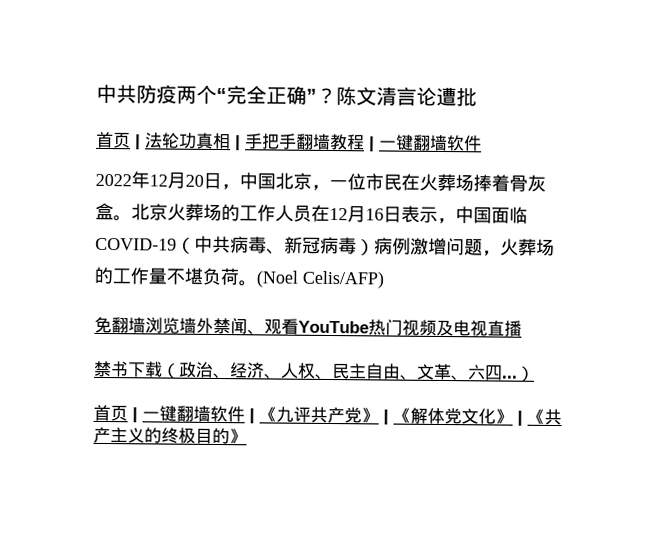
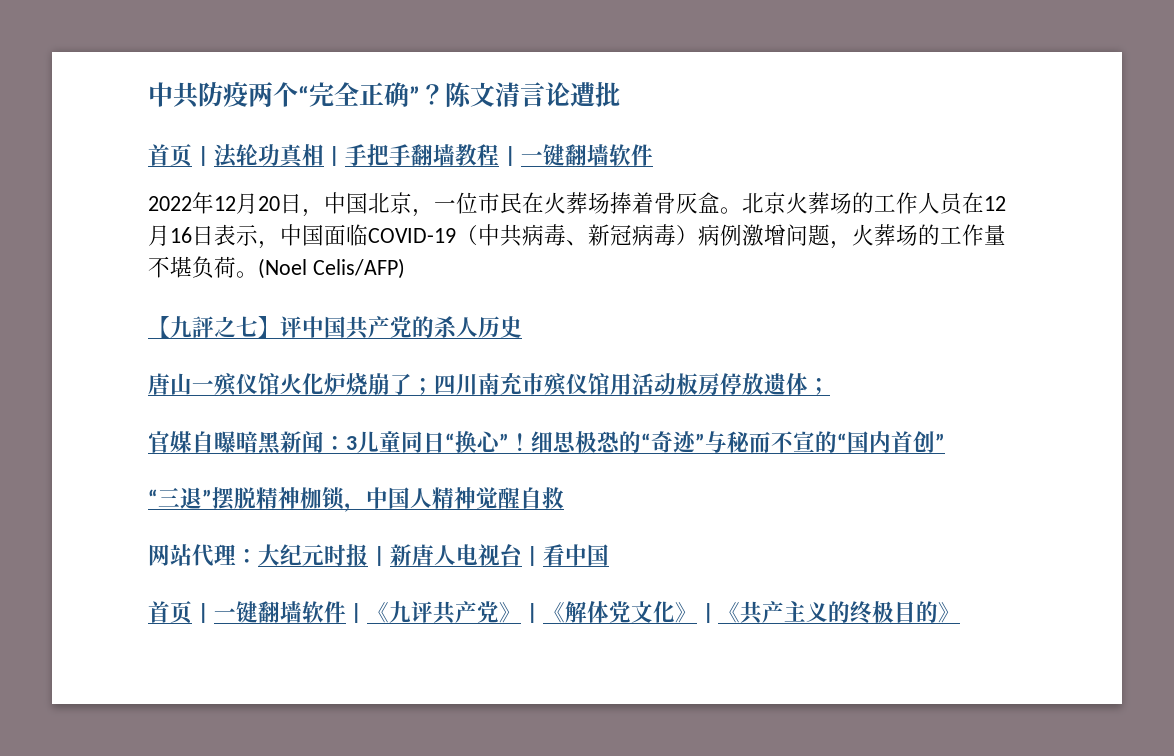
- 免翻墙浏览墙外禁闻、观看YouTube热门视频及电视直播
- 禁书下载（政治、经济、人权、民主自由、文革、六四...）
+ 【九評之七】评中国共产党的杀人历史
+ 唐山一殡仪馆火化炉烧崩了；四川南充市殡仪馆用活动板房停放遗体；
+ 官媒自曝暗黑新闻：3儿童同日“换心”！细思极恐的“奇迹”与秘而不宣的“国内首创”
+ “三退”摆脱精神枷锁，中国人精神觉醒自救
+ 网站代理：大纪元时报 | 新唐人电视台 | 看中国

